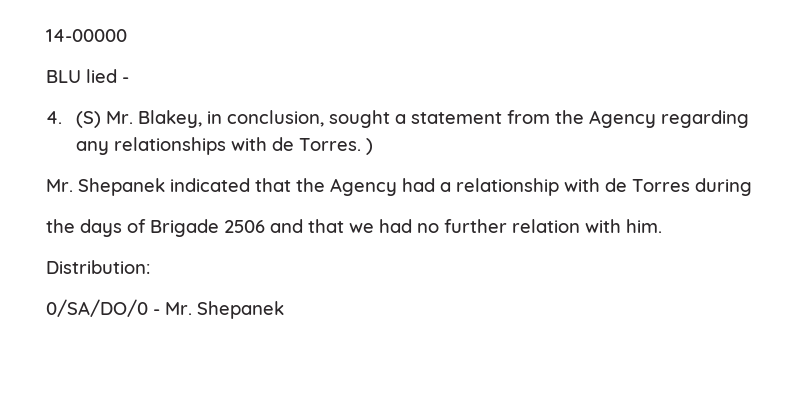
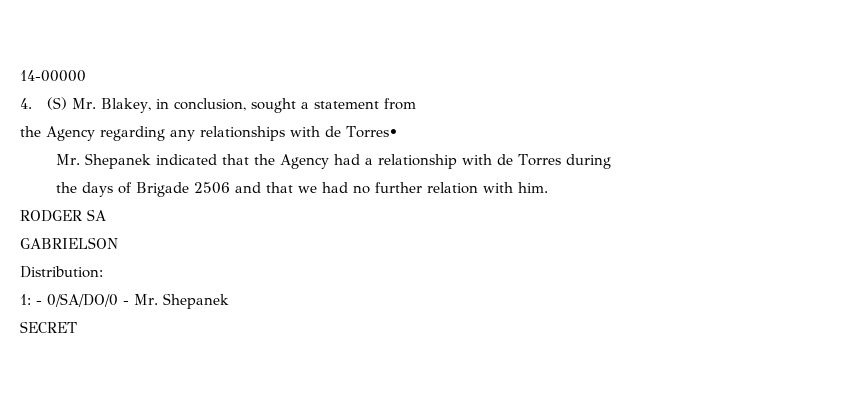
- BLU lied -
- 4. (S) Mr. Blakey, in conclusion, sought a statement from the Agency regarding any relationships with de Torres. )
+ 4. (S) Mr. Blakey, in conclusion, sought a statement from
+ the Agency regarding any relationships with de Torres•
+ RODGER SA
+ GABRIELSON
- 0/SA/DO/0 - Mr. Shepanek
+ 1: - 0/SA/DO/0 - Mr. Shepanek
+ SECRET

